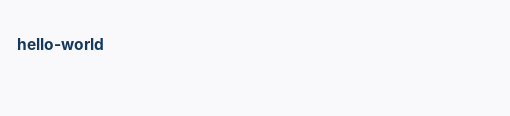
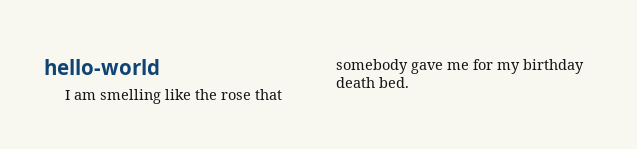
+ I am smelling like the rose that somebody gave me for my birthday death bed.

